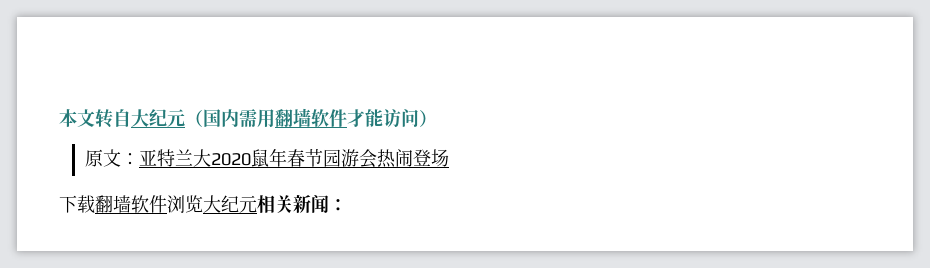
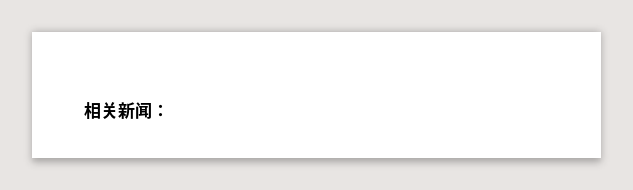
- 本文转自大纪元（国内需用翻墙软件才能访问）
- 原文：亚特兰大2020鼠年春节园游会热闹登场
- 下载翻墙软件浏览大纪元相关新闻：
+ 相关新闻：

